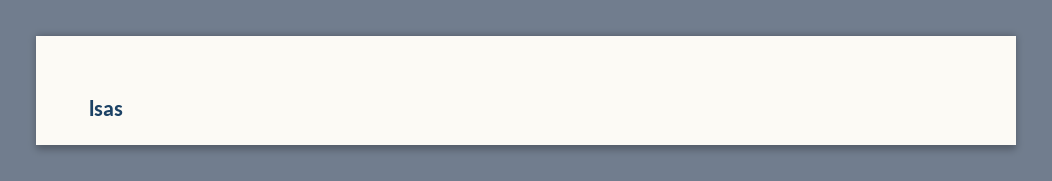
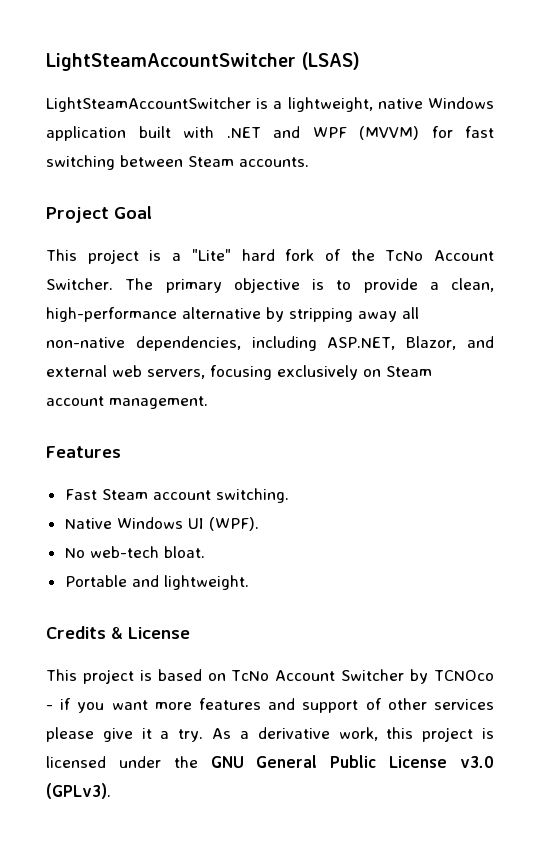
- lsas
+ LightSteamAccountSwitcher (LSAS)
+ LightSteamAccountSwitcher is a lightweight, native Windows application built with .NET and WPF (MVVM) for fast switching between Steam accounts.
+ Project Goal
+ This project is a "Lite" hard fork of the TcNo Account Switcher. The primary objective is to provide a clean, high-performance alternative by stripping away all non-native dependencies, including ASP.NET, Blazor, and external web servers, focusing exclusively on Steam account management.
+ Features
+ Fast Steam account switching.
+ Native Windows UI (WPF).
+ No web-tech bloat.
+ Portable and lightweight.
+ Credits & License
+ This project is based on TcNo Account Switcher by TCNOco - if you want more features and support of other services please give it a try. As a derivative work, this project is licensed under the GNU General Public License v3.0 (GPLv3).

